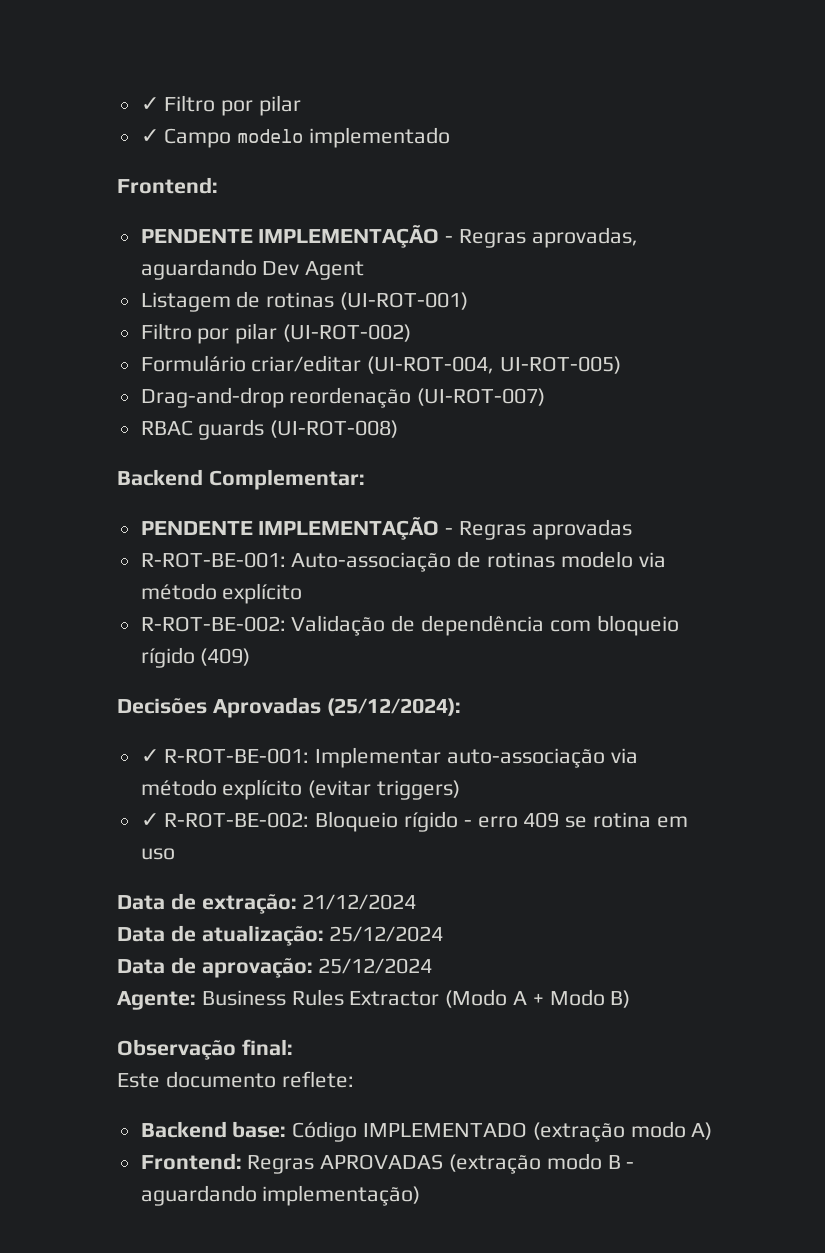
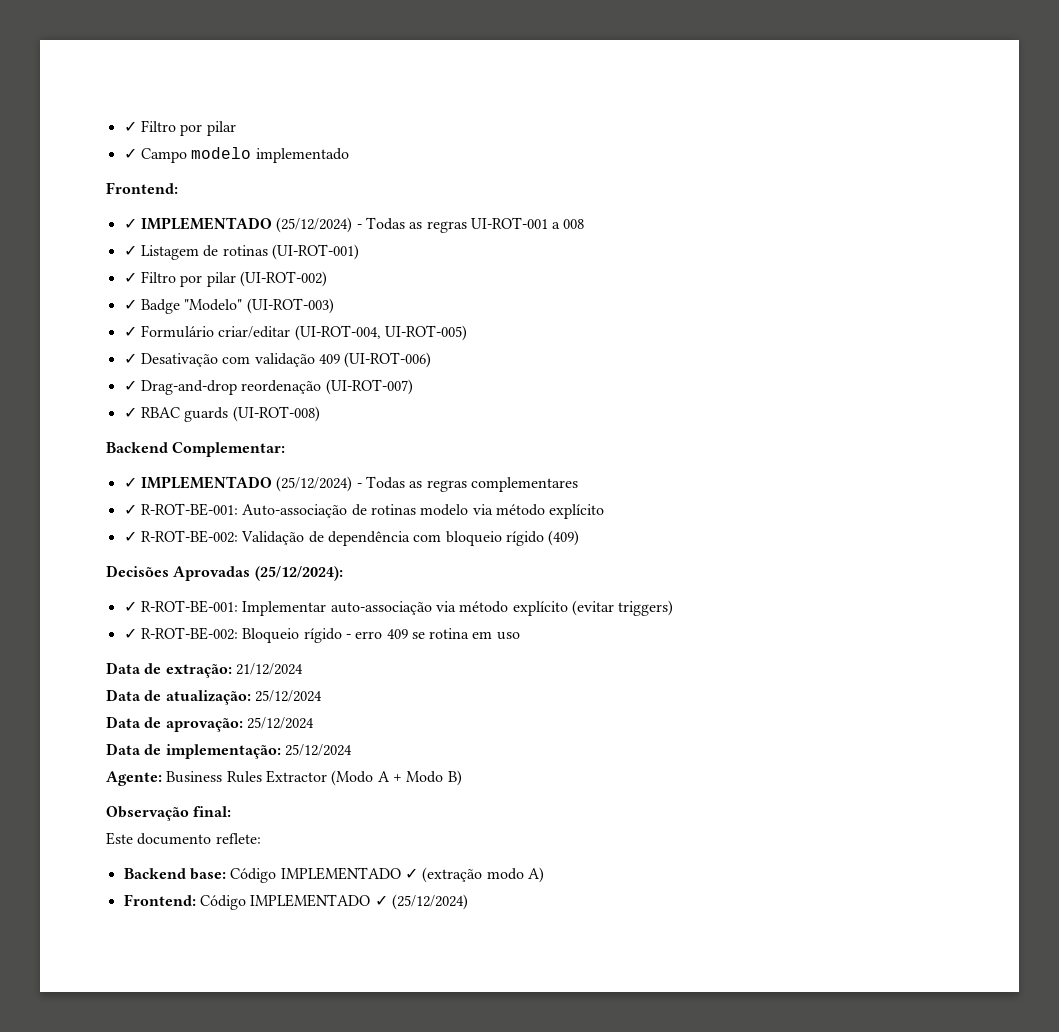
- PENDENTE IMPLEMENTAÇÃO - Regras aprovadas, aguardando Dev Agent
- Listagem de rotinas (UI-ROT-001)
+ ✓ IMPLEMENTADO (25/12/2024) - Todas as regras UI-ROT-001 a 008
+ ✓ Listagem de rotinas (UI-ROT-001)
- Filtro por pilar (UI-ROT-002)
+ ✓ Filtro por pilar (UI-ROT-002)
- Formulário criar/editar (UI-ROT-004, UI-ROT-005)
+ ✓ Badge "Modelo" (UI-ROT-003)
+ ✓ Formulário criar/editar (UI-ROT-004, UI-ROT-005)
- Drag-and-drop reordenação (UI-ROT-007)
+ ✓ Desativação com validação 409 (UI-ROT-006)
+ ✓ Drag-and-drop reordenação (UI-ROT-007)
- RBAC guards (UI-ROT-008)
+ ✓ RBAC guards (UI-ROT-008)
- PENDENTE IMPLEMENTAÇÃO - Regras aprovadas
- R-ROT-BE-001: Auto-associação de rotinas modelo via método explícito
+ ✓ IMPLEMENTADO (25/12/2024) - Todas as regras complementares
+ ✓ R-ROT-BE-001: Auto-associação de rotinas modelo via método explícito
- R-ROT-BE-002: Validação de dependência com bloqueio rígido (409)
+ ✓ R-ROT-BE-002: Validação de dependência com bloqueio rígido (409)
+ Data de implementação: 25/12/2024
- Backend base: Código IMPLEMENTADO (extração modo A)
+ Backend base: Código IMPLEMENTADO ✓ (extração modo A)
- Frontend: Regras APROVADAS (extração modo B - aguardando implementação)
+ Frontend: Código IMPLEMENTADO ✓ (25/12/2024)

